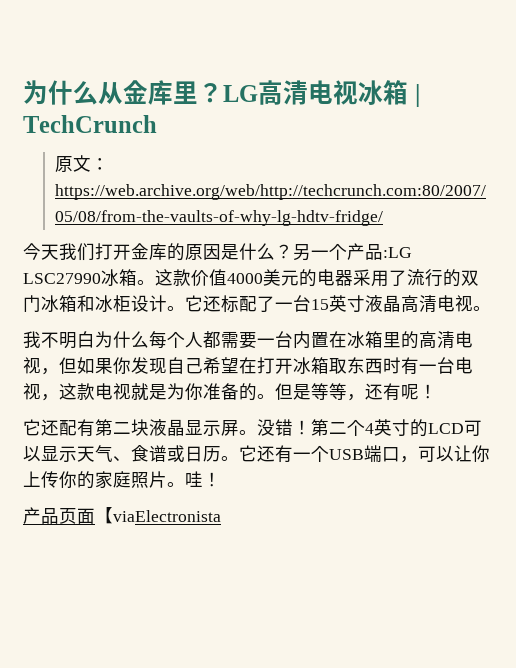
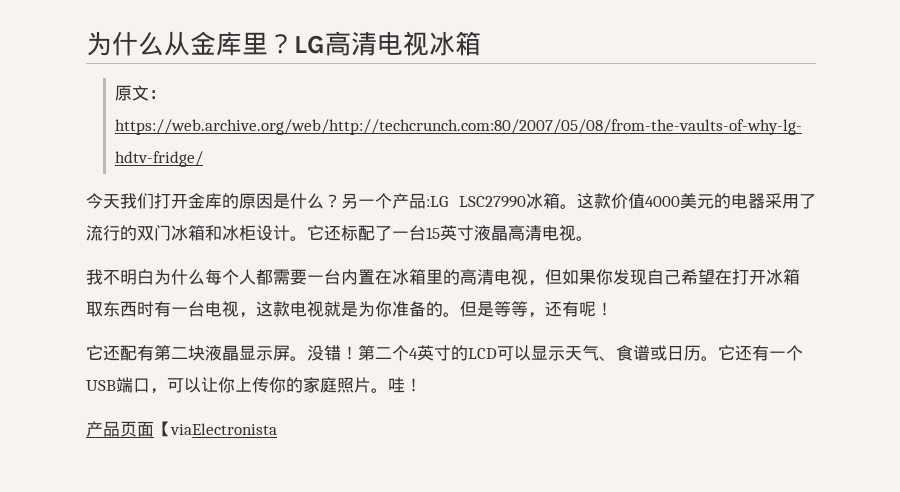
- LG高清电视冰箱 | TechCrunch
+ LG高清电视冰箱

